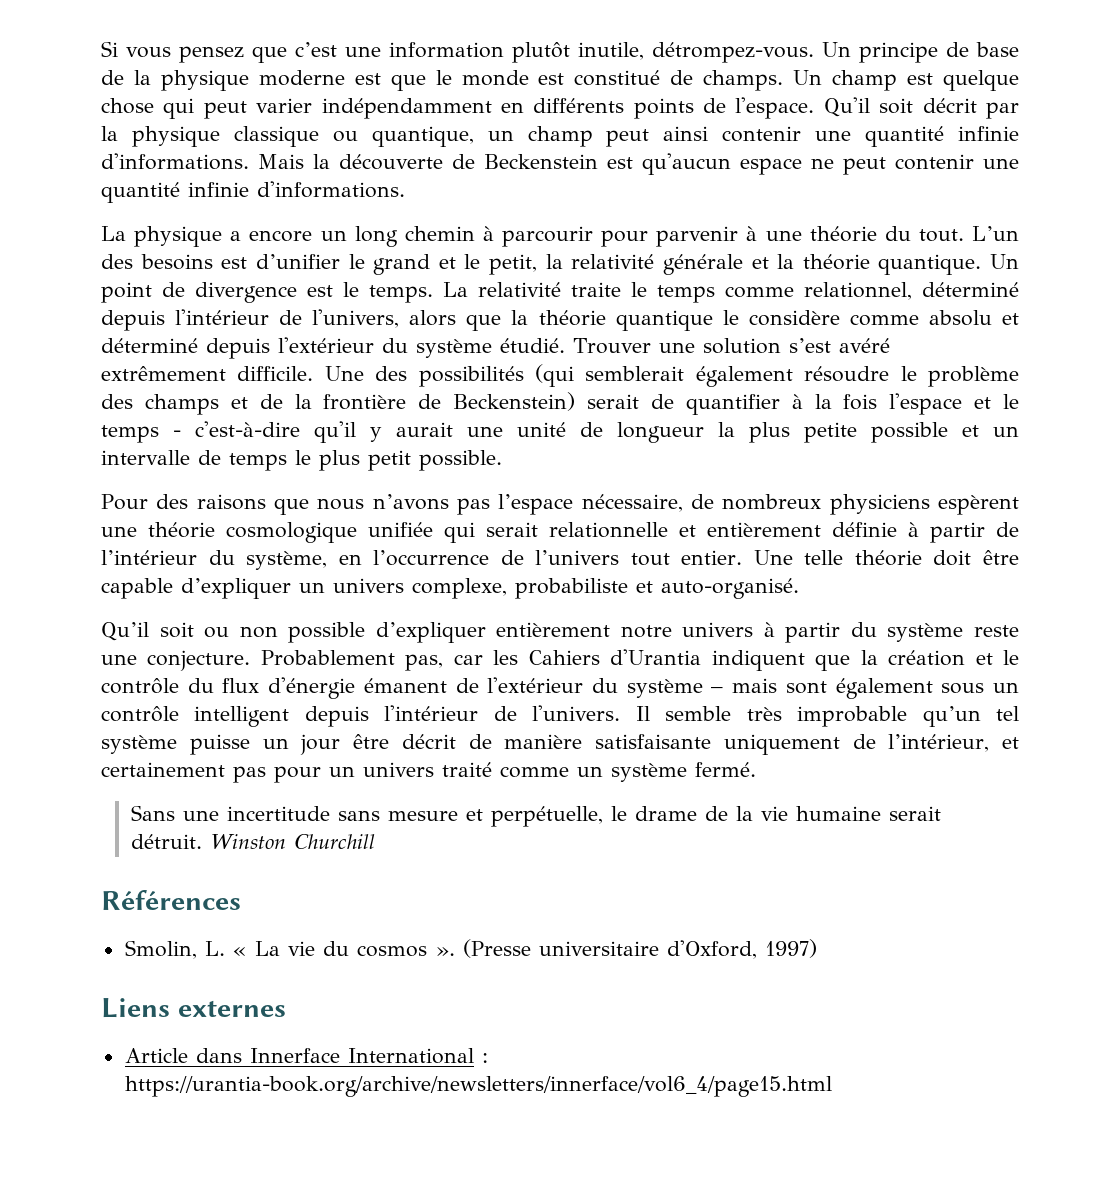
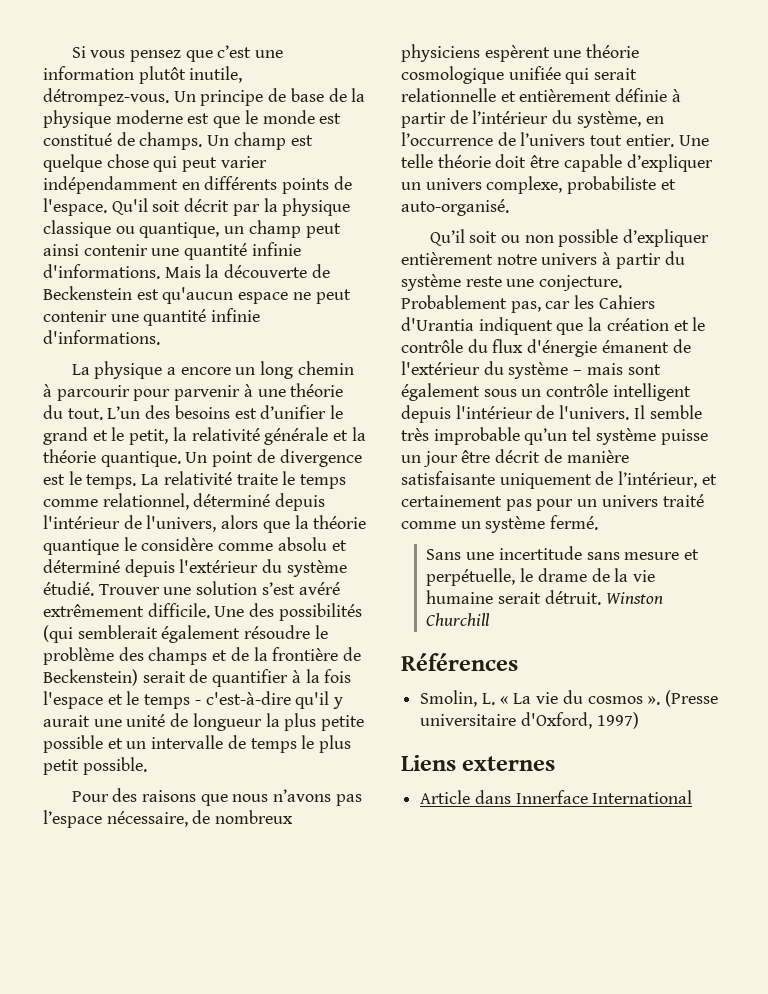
- Article dans Innerface International : https://urantia-book.org/archive/newsletters/innerface/vol6_4/page15.html
+ Article dans Innerface International

